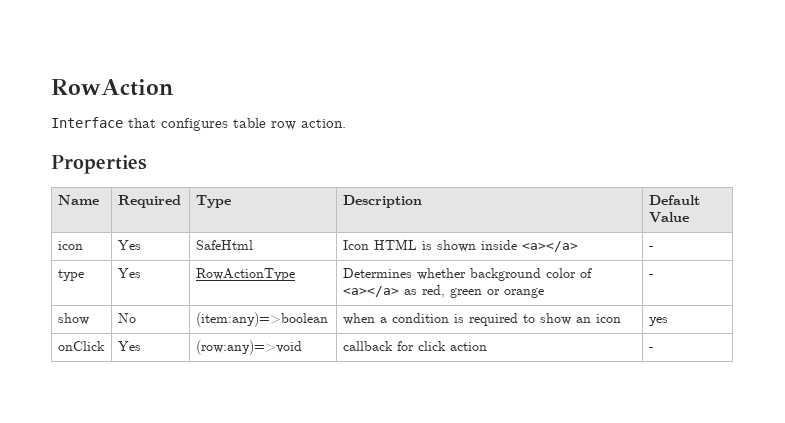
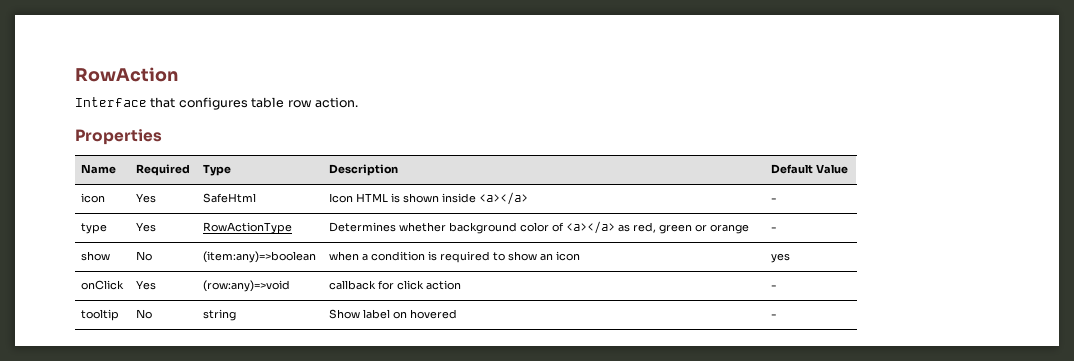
+ tooltip | No | string | Show label on hovered | -

